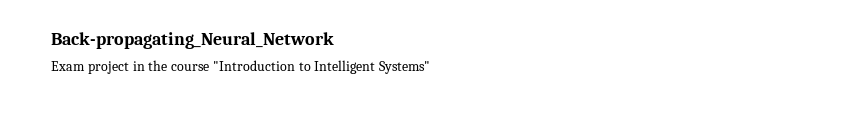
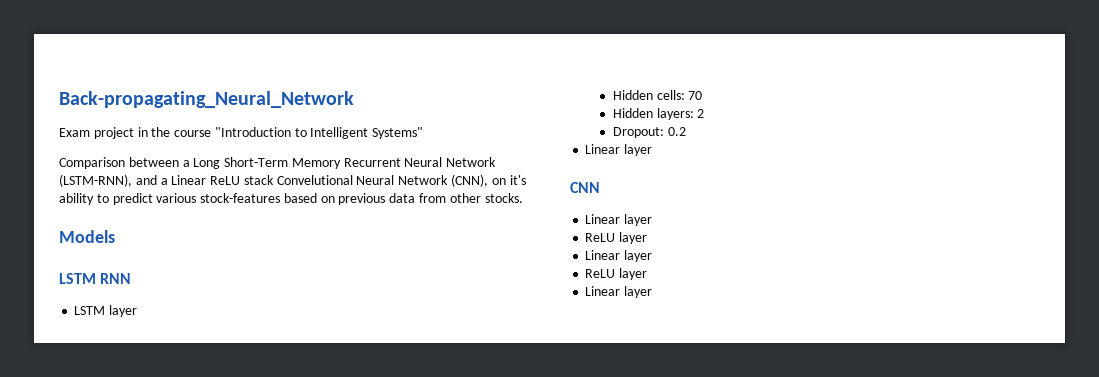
+ Comparison between a Long Short-Term Memory Recurrent Neural Network (LSTM-RNN), and a Linear ReLU stack Convelutional Neural Network (CNN), on it's ability to predict various stock-features based on previous data from other stocks.
+ Models
+ LSTM RNN
+ LSTM layer
+ Hidden cells: 70
+ Hidden layers: 2
+ Dropout: 0.2
+ Linear layer
+ CNN
+ Linear layer
+ ReLU layer
+ Linear layer
+ ReLU layer
+ Linear layer

